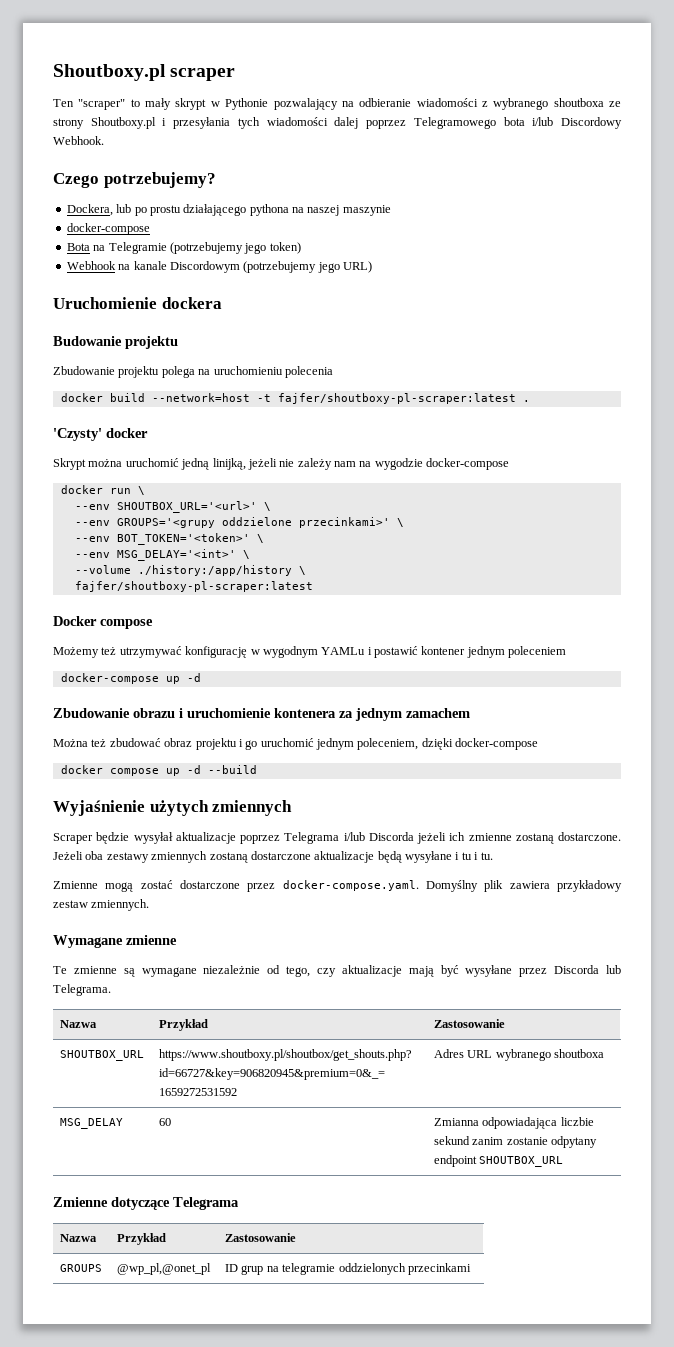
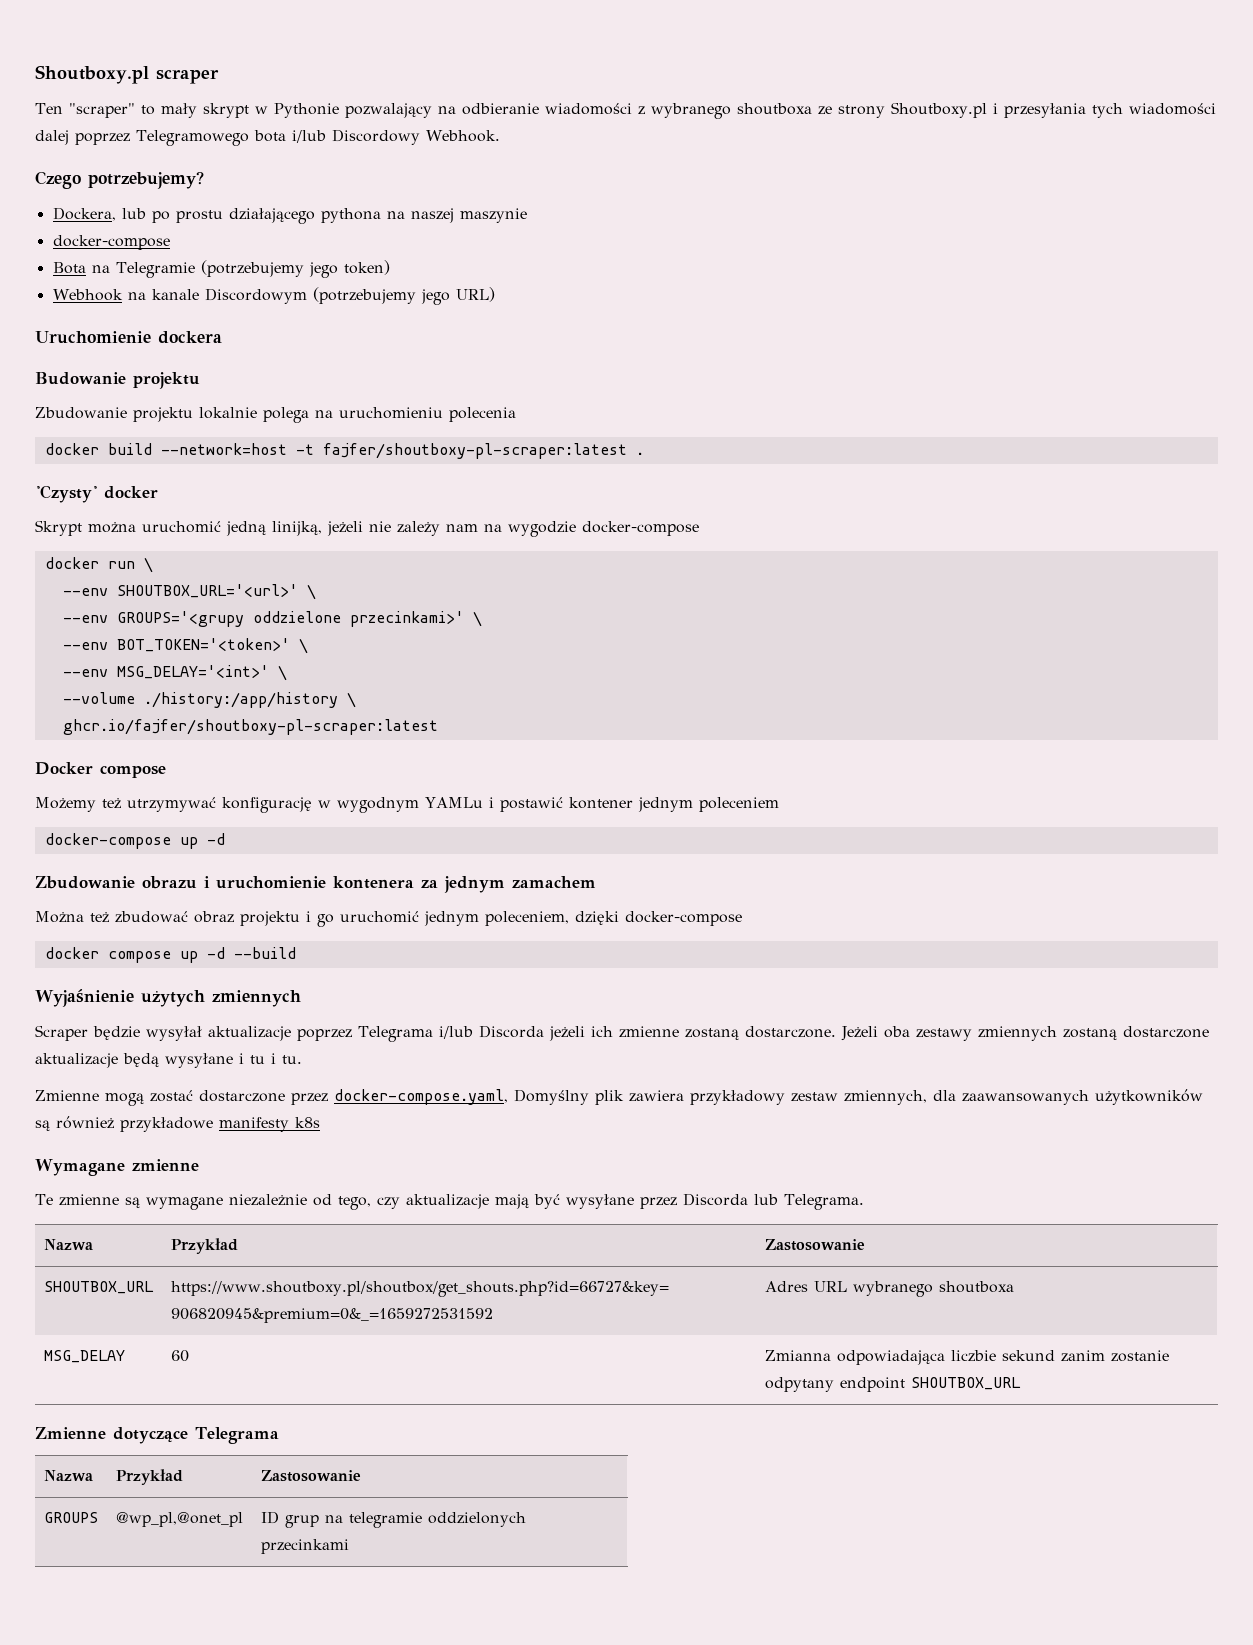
- Zbudowanie projektu polega na uruchomieniu polecenia
+ Zbudowanie projektu lokalnie polega na uruchomieniu polecenia
  --volume ./history:/app/history \
- fajfer/shoutboxy-pl-scraper:latest
+ ghcr.io/fajfer/shoutboxy-pl-scraper:latest
- Zmienne mogą zostać dostarczone przez docker-compose.yaml. Domyślny plik zawiera przykładowy zestaw zmiennych.
+ Zmienne mogą zostać dostarczone przez docker-compose.yaml, Domyślny plik zawiera przykładowy zestaw zmiennych, dla zaawansowanych użytkowników są również przykładowe manifesty k8s

